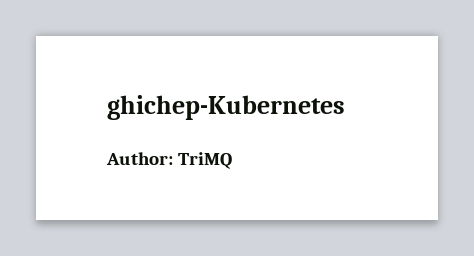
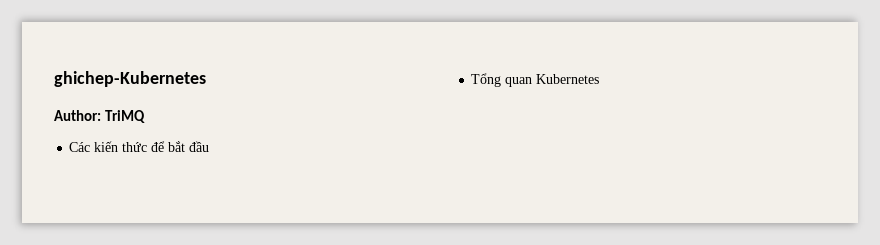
+ Các kiến thức để bắt đầu
+ Tổng quan Kubernetes

